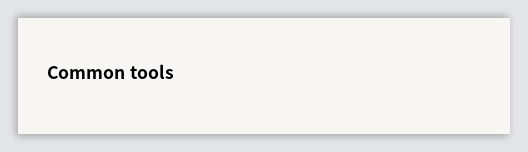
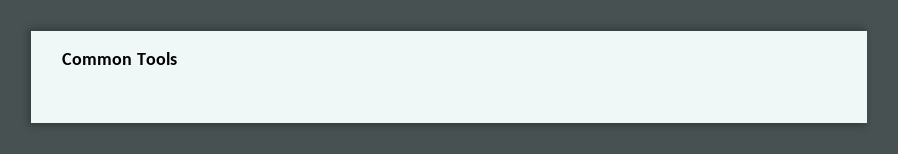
- Common tools
+ Common Tools

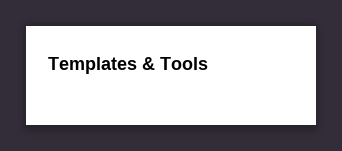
- Common Tools
+ Templates & Tools

